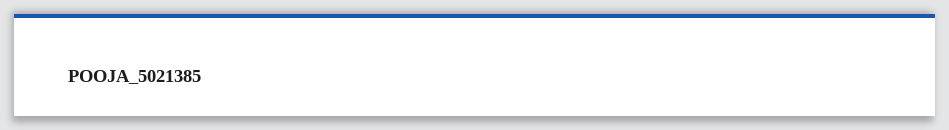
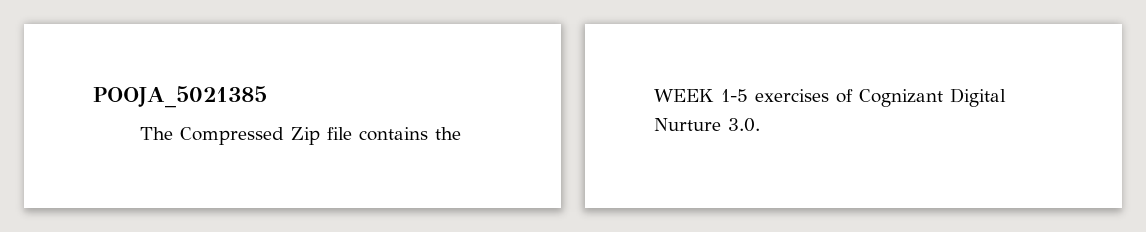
+ The Compressed Zip file contains the WEEK 1-5 exercises of Cognizant Digital Nurture 3.0.

